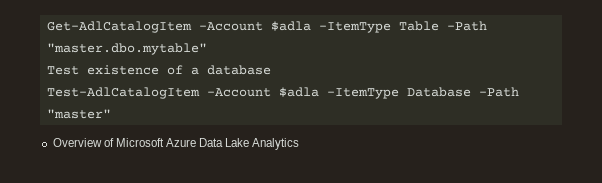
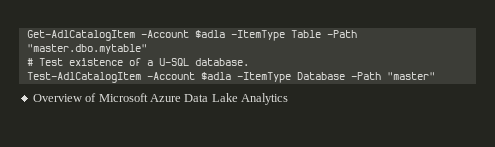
- Test existence of a database
+ # Test existence of a U-SQL database.

